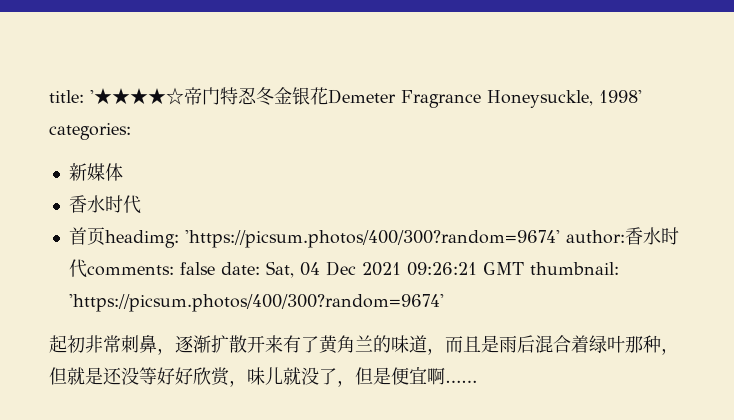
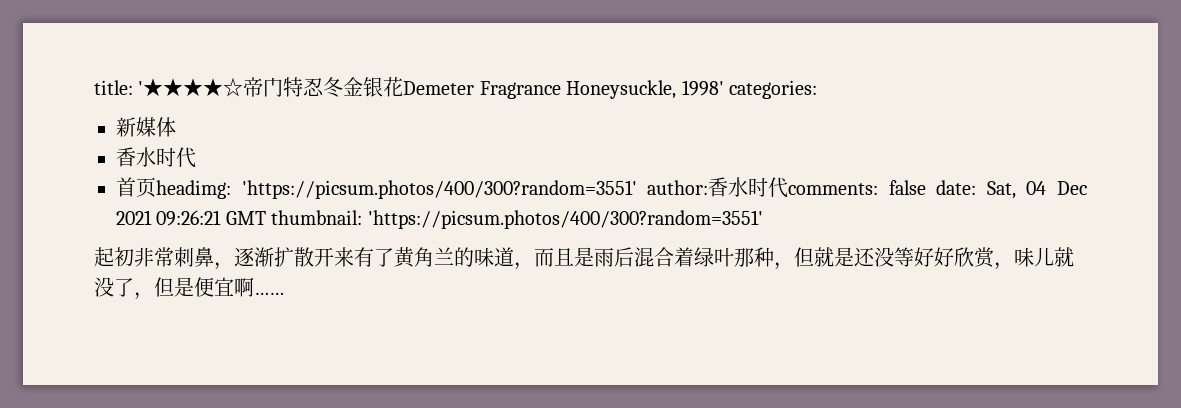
- 首页headimg: 'https://picsum.photos/400/300?random=9674' author:香水时代comments: false date: Sat, 04 Dec 2021 09:26:21 GMT thumbnail: 'https://picsum.photos/400/300?random=9674'
+ 首页headimg: 'https://picsum.photos/400/300?random=3551' author:香水时代comments: false date: Sat, 04 Dec 2021 09:26:21 GMT thumbnail: 'https://picsum.photos/400/300?random=3551'

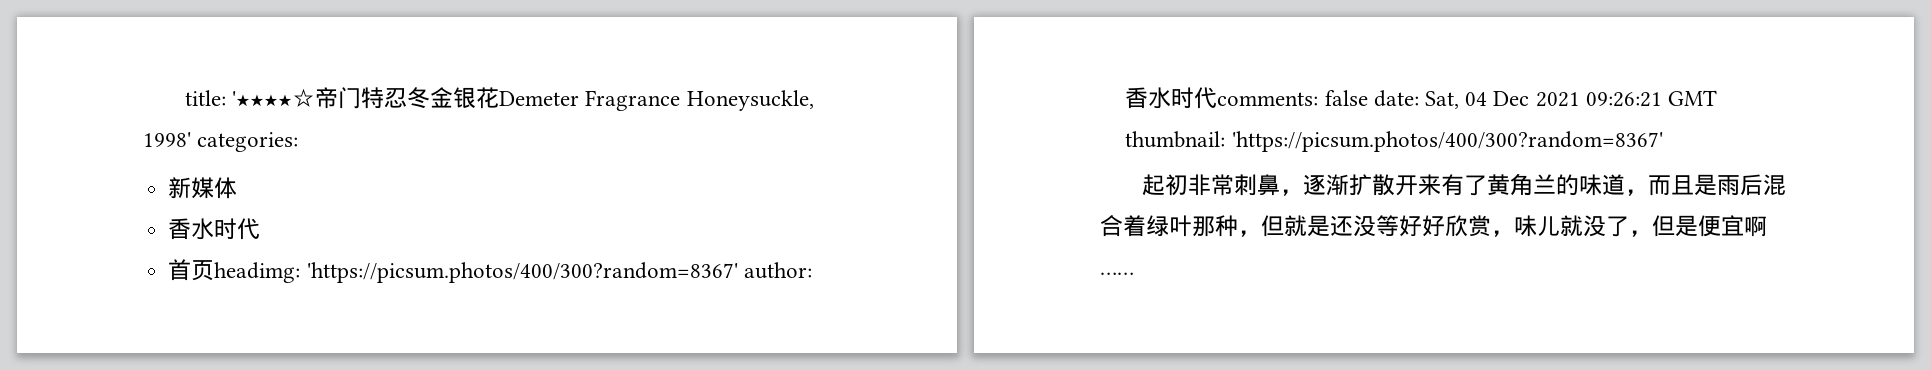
- 首页headimg: 'https://picsum.photos/400/300?random=3551' author:香水时代comments: false date: Sat, 04 Dec 2021 09:26:21 GMT thumbnail: 'https://picsum.photos/400/300?random=3551'
+ 首页headimg: 'https://picsum.photos/400/300?random=8367' author:香水时代comments: false date: Sat, 04 Dec 2021 09:26:21 GMT thumbnail: 'https://picsum.photos/400/300?random=8367'

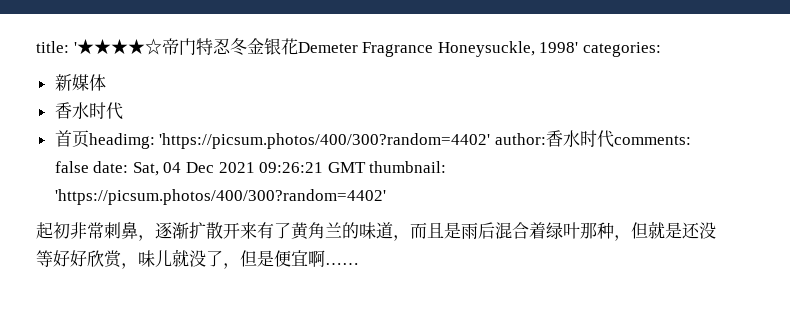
- 首页headimg: 'https://picsum.photos/400/300?random=8367' author:香水时代comments: false date: Sat, 04 Dec 2021 09:26:21 GMT thumbnail: 'https://picsum.photos/400/300?random=8367'
+ 首页headimg: 'https://picsum.photos/400/300?random=4402' author:香水时代comments: false date: Sat, 04 Dec 2021 09:26:21 GMT thumbnail: 'https://picsum.photos/400/300?random=4402'

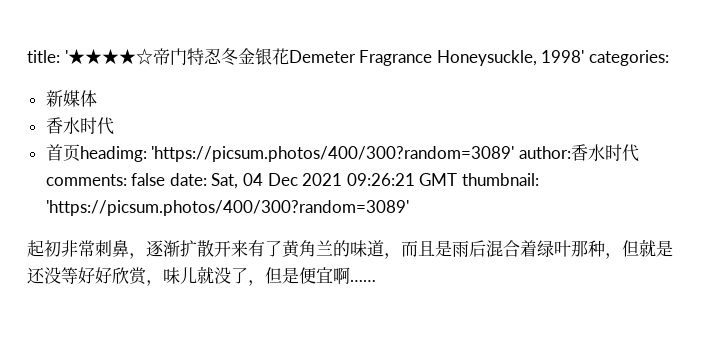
- 首页headimg: 'https://picsum.photos/400/300?random=4402' author:香水时代comments: false date: Sat, 04 Dec 2021 09:26:21 GMT thumbnail: 'https://picsum.photos/400/300?random=4402'
+ 首页headimg: 'https://picsum.photos/400/300?random=3089' author:香水时代comments: false date: Sat, 04 Dec 2021 09:26:21 GMT thumbnail: 'https://picsum.photos/400/300?random=3089'

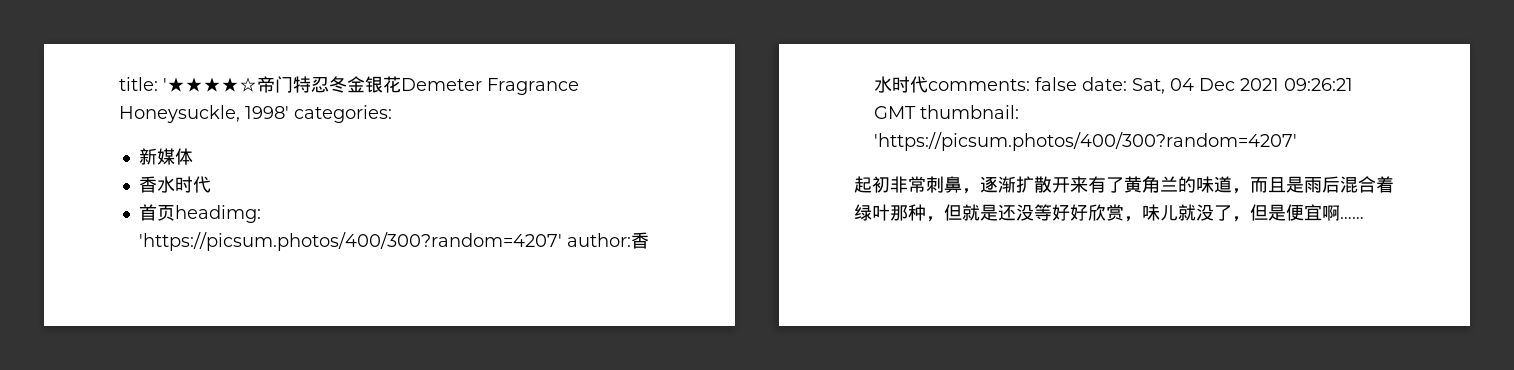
- 首页headimg: 'https://picsum.photos/400/300?random=3089' author:香水时代comments: false date: Sat, 04 Dec 2021 09:26:21 GMT thumbnail: 'https://picsum.photos/400/300?random=3089'
+ 首页headimg: 'https://picsum.photos/400/300?random=4207' author:香水时代comments: false date: Sat, 04 Dec 2021 09:26:21 GMT thumbnail: 'https://picsum.photos/400/300?random=4207'

